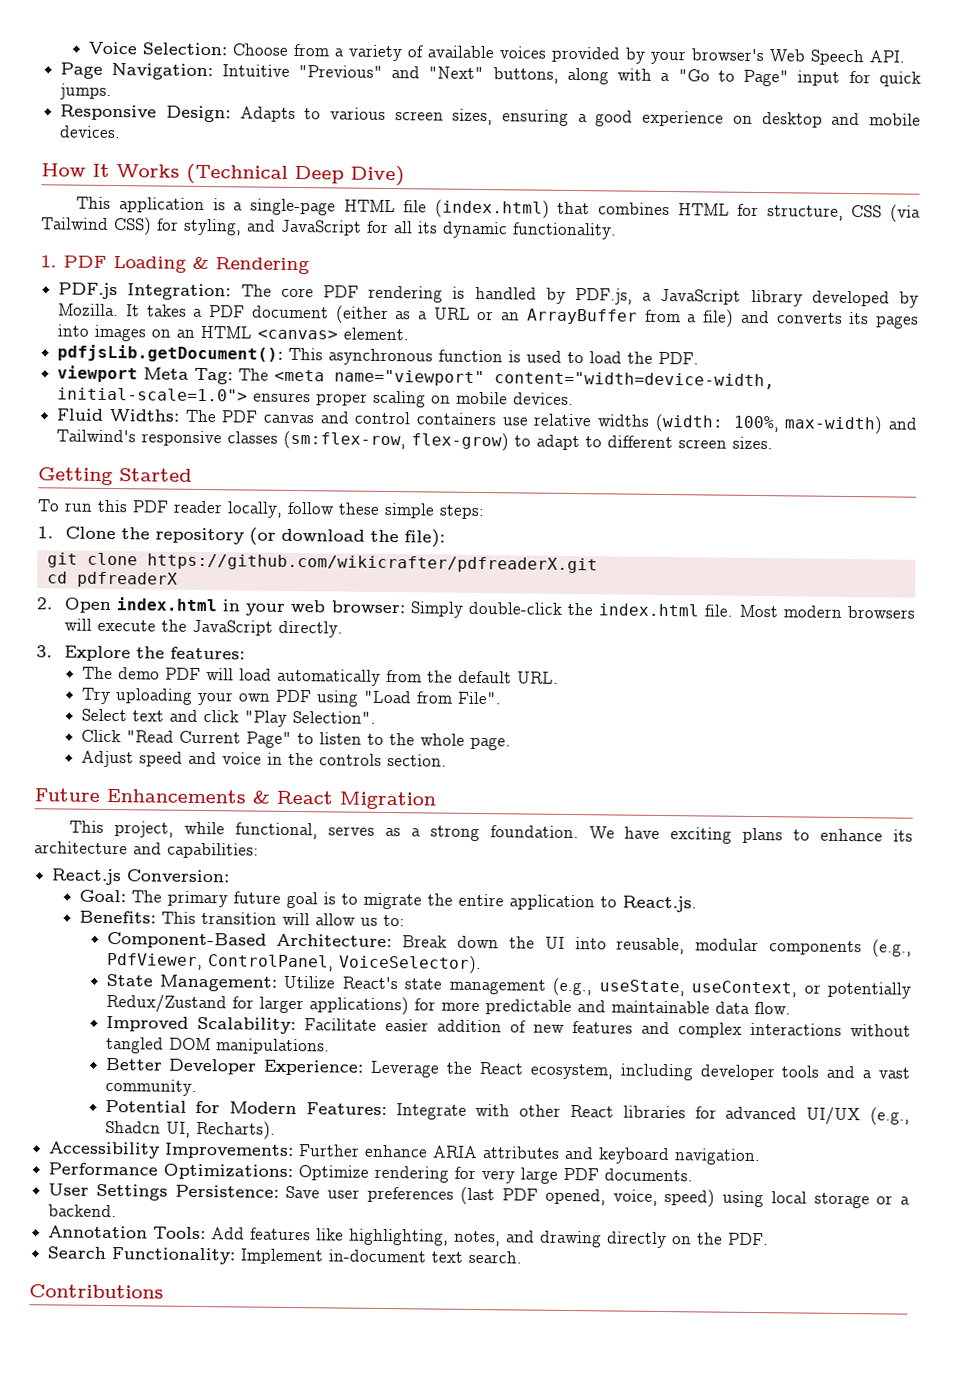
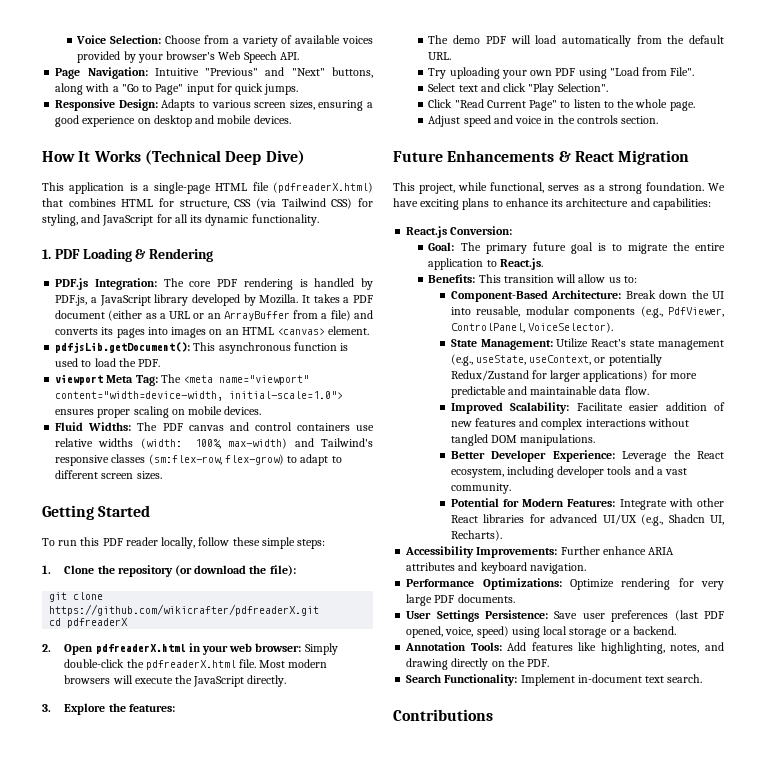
- This application is a single-page HTML file (index.html) that combines HTML for structure, CSS (via Tailwind CSS) for styling, and JavaScript for all its dynamic functionality.
+ This application is a single-page HTML file (pdfreaderX.html) that combines HTML for structure, CSS (via Tailwind CSS) for styling, and JavaScript for all its dynamic functionality.
- 2. Open index.html in your web browser: Simply double-click the index.html file.
+ 2. Open pdfreaderX.html in your web browser: Simply double-click the pdfreaderX.html file.

